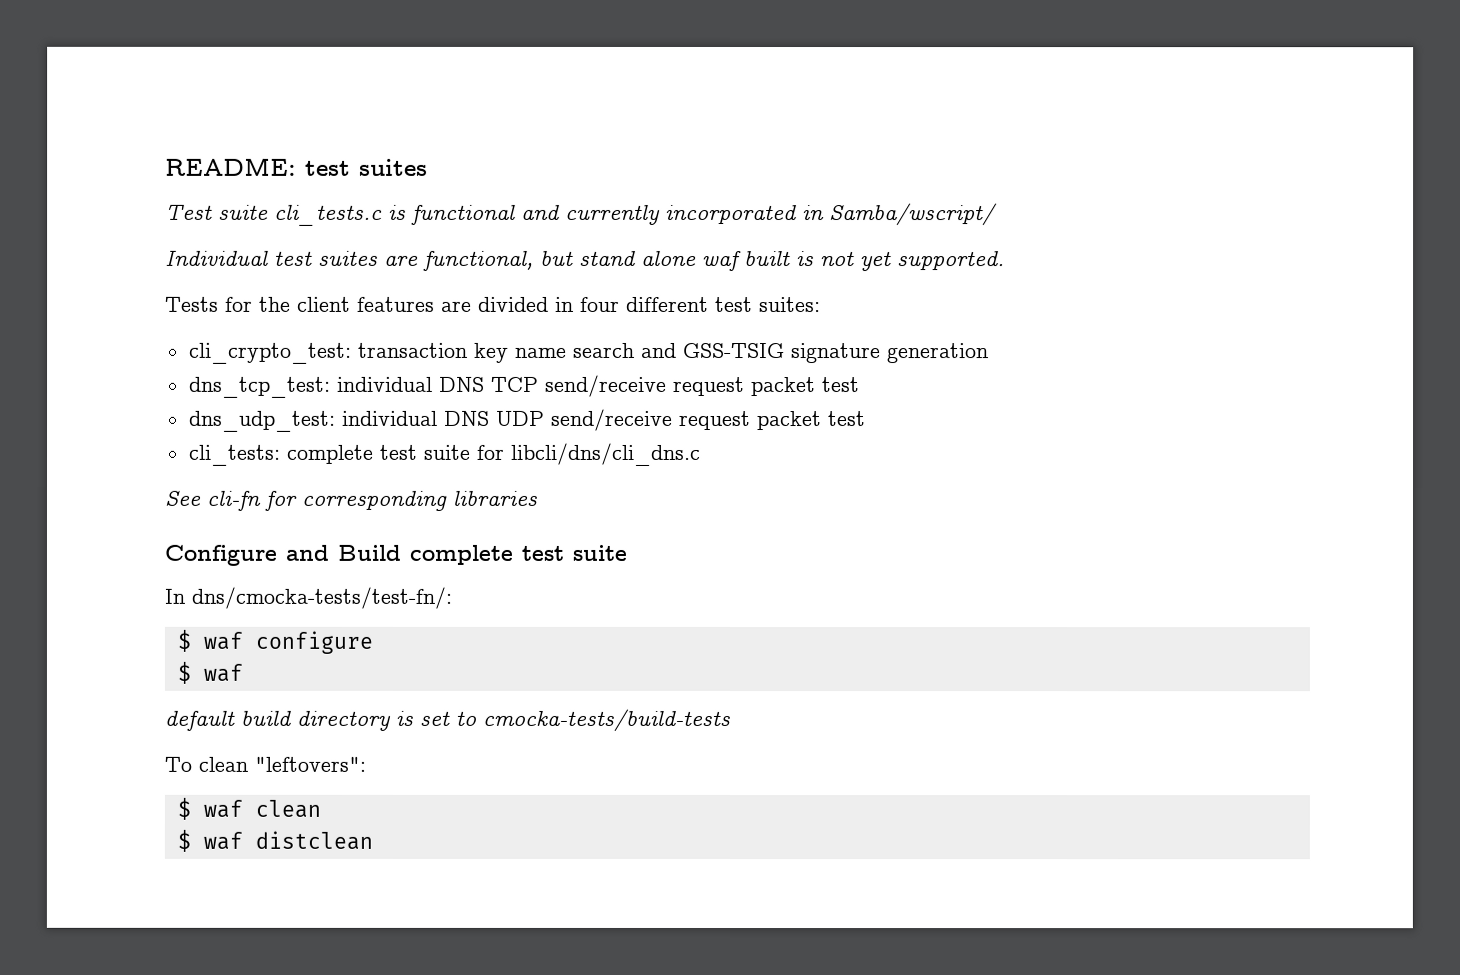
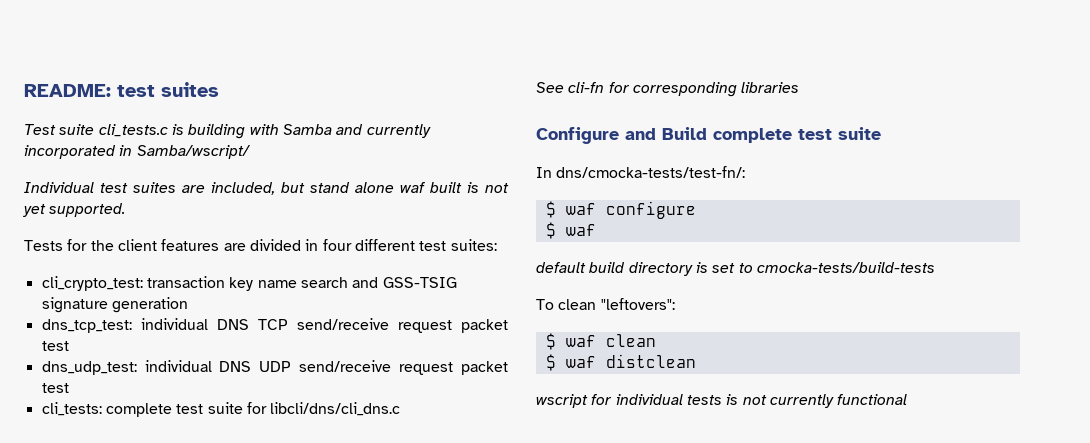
- Test suite cli_tests.c is functional and currently incorporated in Samba/wscript/
+ Test suite cli_tests.c is building with Samba and currently incorporated in Samba/wscript/
- Individual test suites are functional, but stand alone waf built is not yet supported.
+ Individual test suites are included, but stand alone waf built is not yet supported.
+ wscript for individual tests is not currently functional

